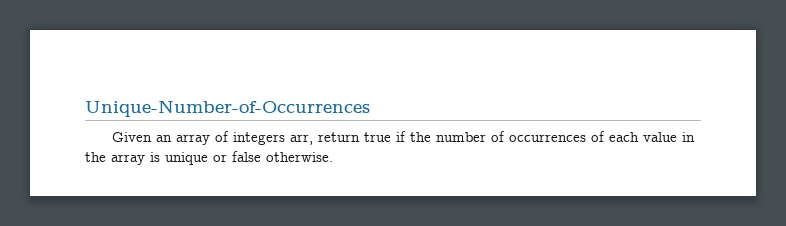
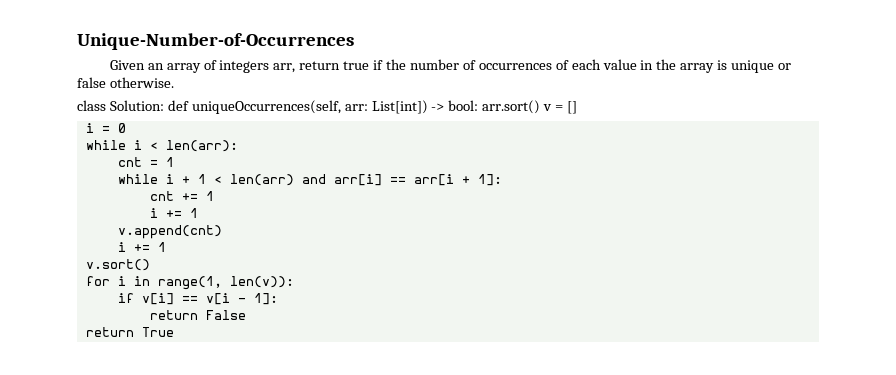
+ class Solution: def uniqueOccurrences(self, arr: List[int]) -> bool: arr.sort() v = []
+ i = 0
+ while i < len(arr):
+ cnt = 1
+ while i + 1 < len(arr) and arr[i] == arr[i + 1]:
+ cnt += 1
+ i += 1
+ v.append(cnt)
+ i += 1
+ v.sort()
+ for i in range(1, len(v)):
+ if v[i] == v[i - 1]:
+ return False
+ return True

